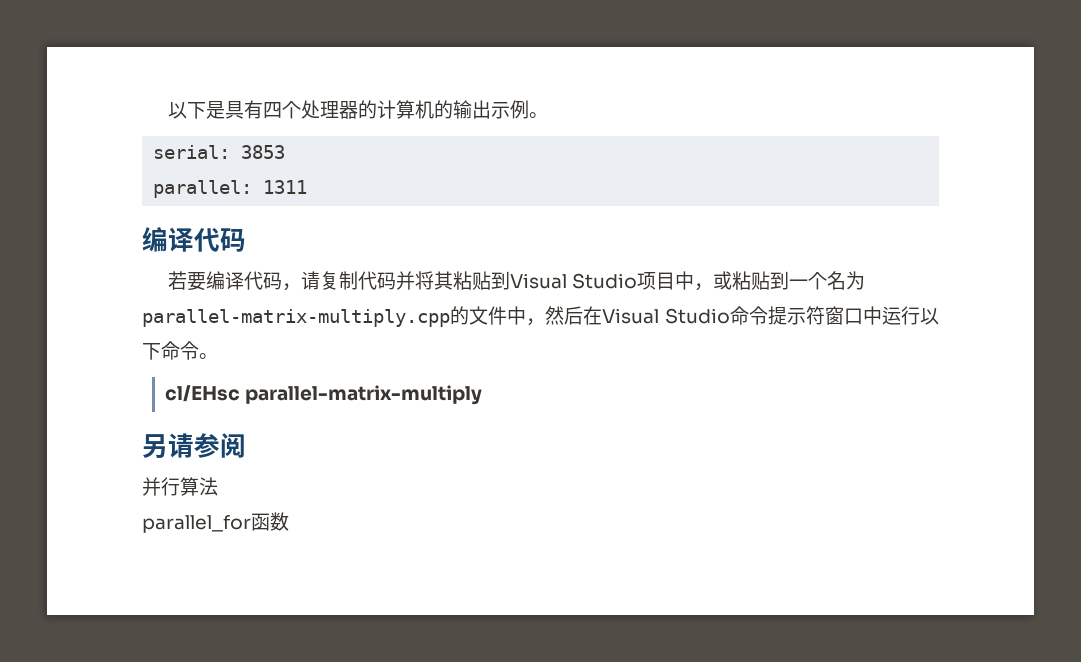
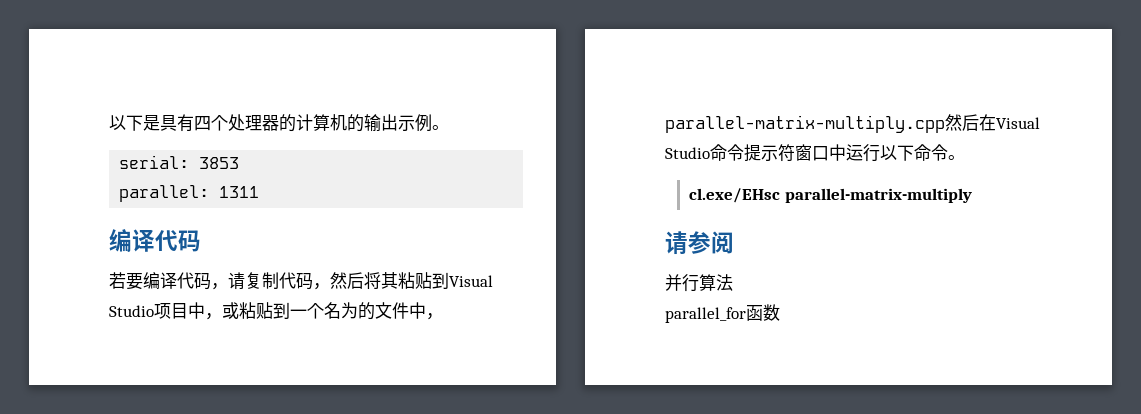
- 若要编译代码，请复制代码并将其粘贴到Visual Studio项目中，或粘贴到一个名为parallel-matrix-multiply.cpp的文件中，然后在Visual Studio命令提示符窗口中运行以下命令。
+ 若要编译代码，请复制代码，然后将其粘贴到Visual Studio项目中，或粘贴到一个名为的文件中，parallel-matrix-multiply.cpp然后在Visual Studio命令提示符窗口中运行以下命令。
- cl/EHsc parallel-matrix-multiply
+ cl.exe/EHsc parallel-matrix-multiply
- 另请参阅
+ 请参阅

